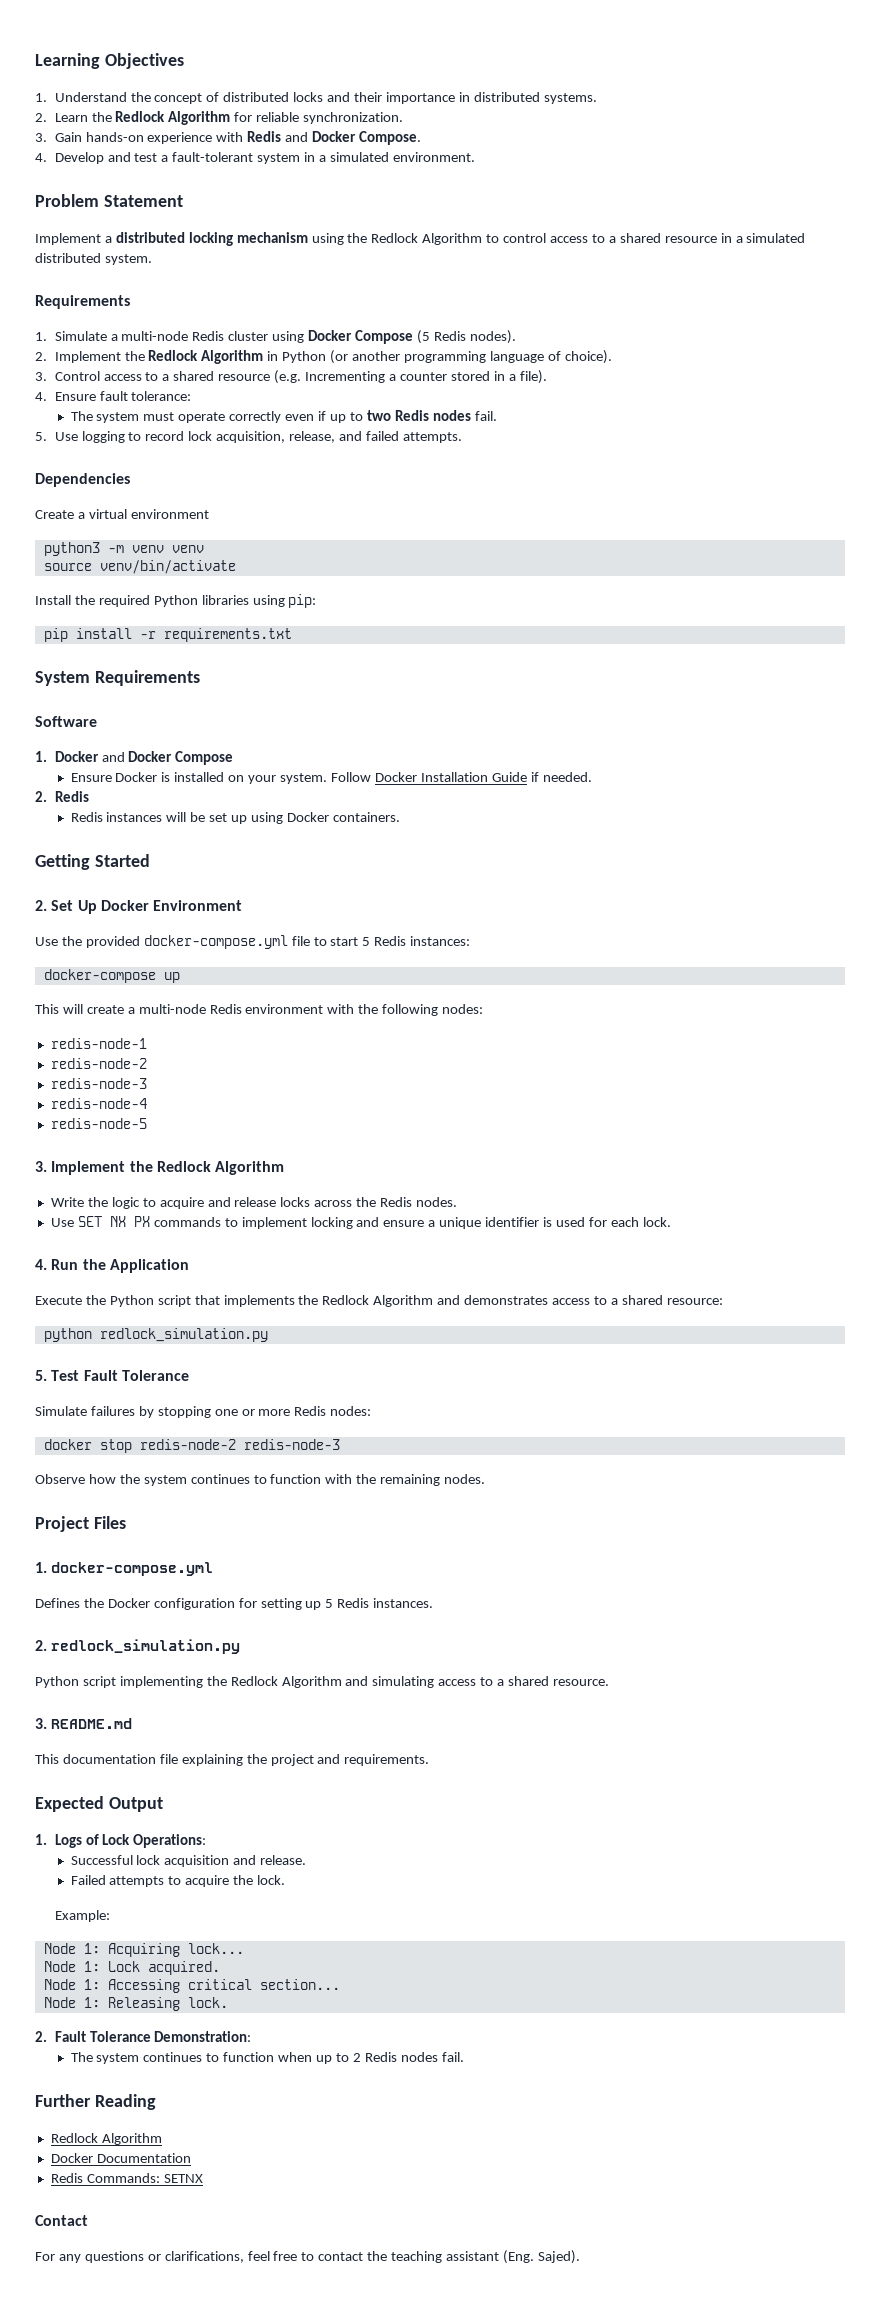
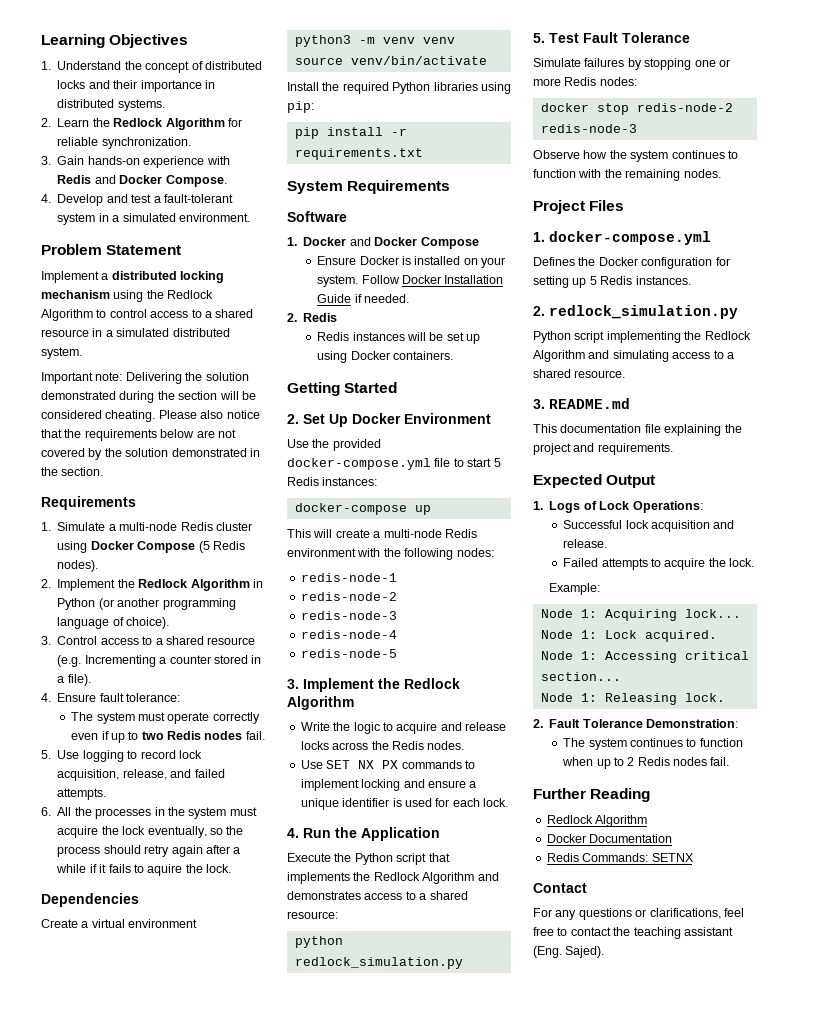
+ Important note: Delivering the solution demonstrated during the section will be considered cheating. Please also notice that the requirements below are not covered by the solution demonstrated in the section.
+ 6. All the processes in the system must acquire the lock eventually, so the process should retry again after a while if it fails to aquire the lock.

